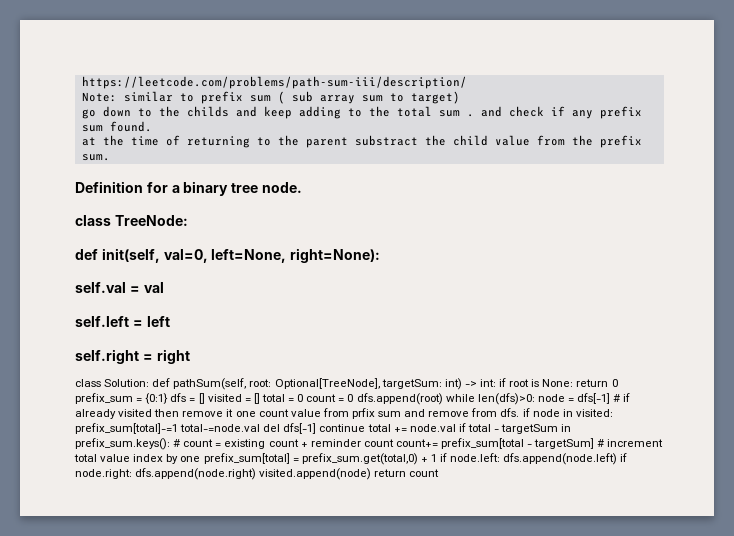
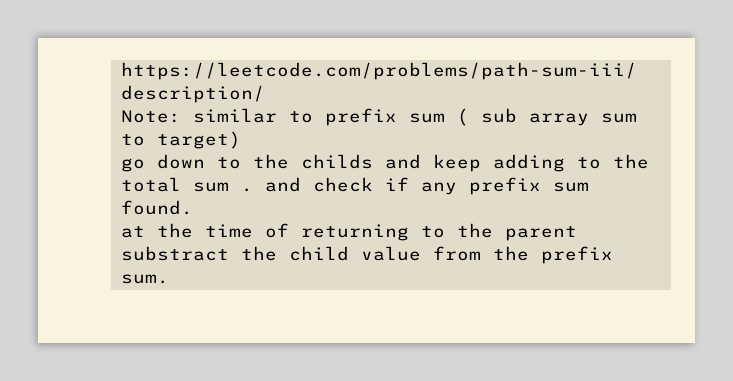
- Definition for a binary tree node.
- class TreeNode:
- def init(self, val=0, left=None, right=None):
- self.val = val
- self.left = left
- self.right = right
- class Solution: def pathSum(self, root: Optional[TreeNode], targetSum: int) -> int: if root is None: return 0 prefix_sum = {0:1} dfs = [] visited = [] total = 0 count = 0 dfs.append(root) while len(dfs)>0: node = dfs[-1] # if already visited then remove it one count value from prfix sum and remove from dfs. if node in visited: prefix_sum[total]-=1 total-=node.val del dfs[-1] continue total += node.val if total - targetSum in prefix_sum.keys(): # count = existing count + reminder count count+= prefix_sum[total - targetSum] # increment total value index by one prefix_sum[total] = prefix_sum.get(total,0) + 1 if node.left: dfs.append(node.left) if node.right: dfs.append(node.right) visited.append(node) return count

